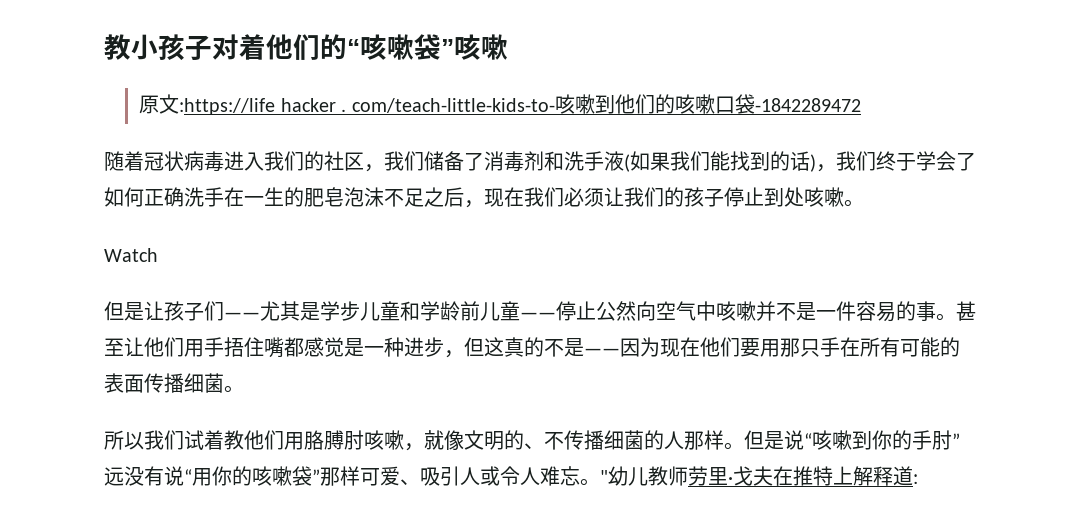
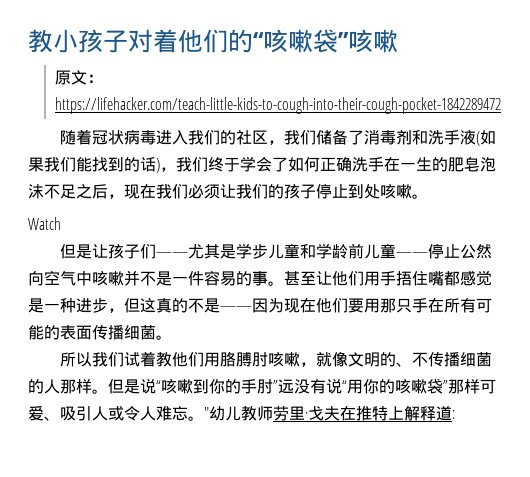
- 原文:https://life hacker . com/teach-little-kids-to-咳嗽到他们的咳嗽口袋-1842289472
+ 原文：https://lifehacker.com/teach-little-kids-to-cough-into-their-cough-pocket-1842289472

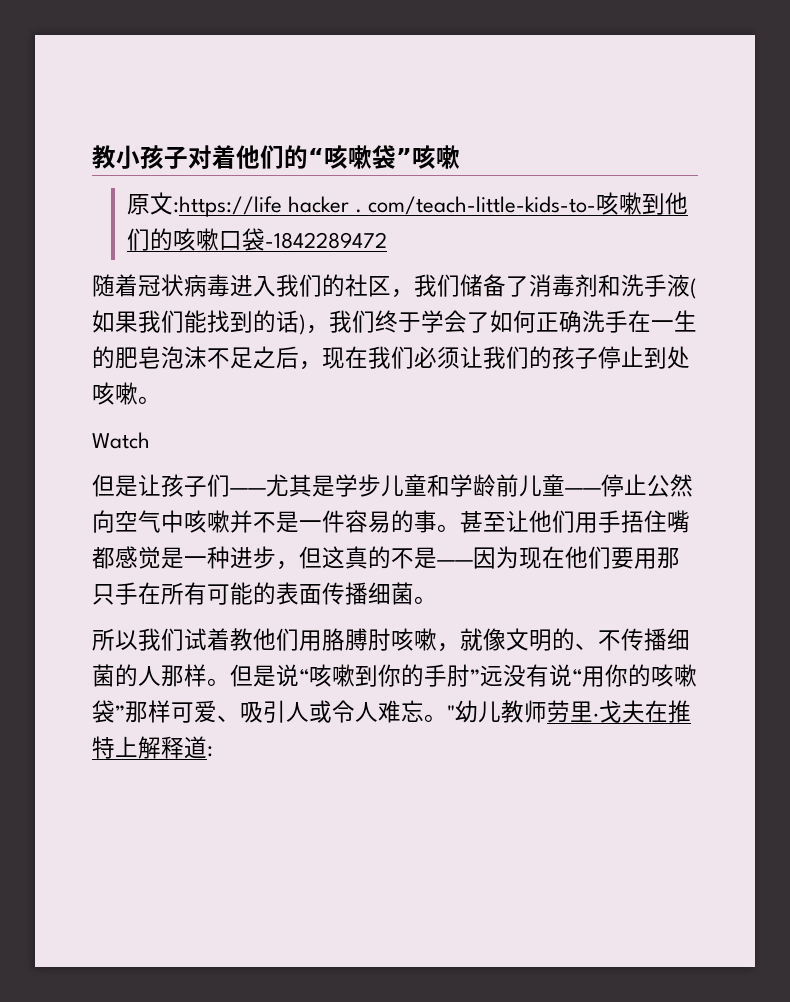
- 原文：https://lifehacker.com/teach-little-kids-to-cough-into-their-cough-pocket-1842289472
+ 原文:https://life hacker . com/teach-little-kids-to-咳嗽到他们的咳嗽口袋-1842289472

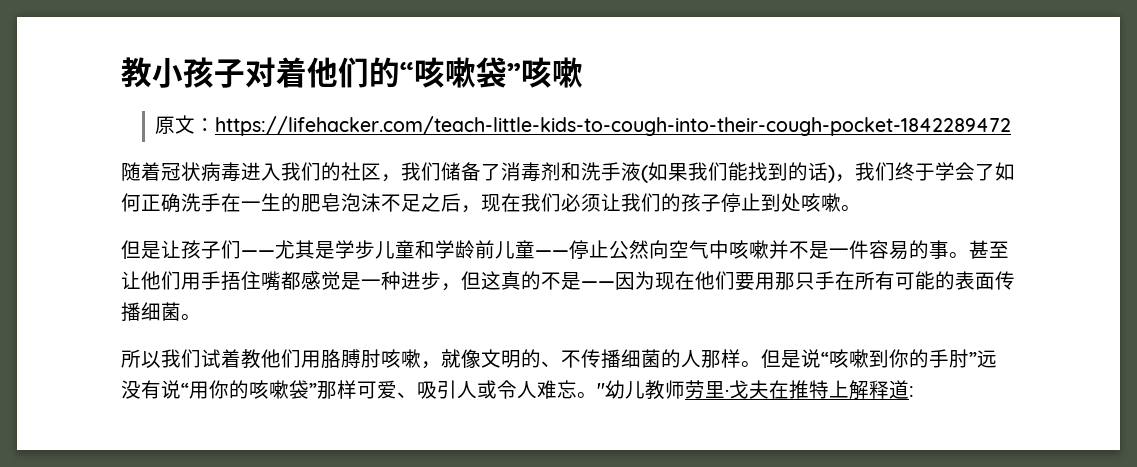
- 原文:https://life hacker . com/teach-little-kids-to-咳嗽到他们的咳嗽口袋-1842289472
+ 原文：https://lifehacker.com/teach-little-kids-to-cough-into-their-cough-pocket-1842289472
- Watch

